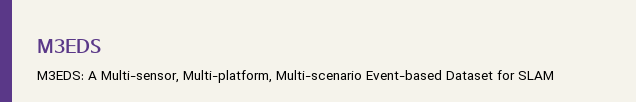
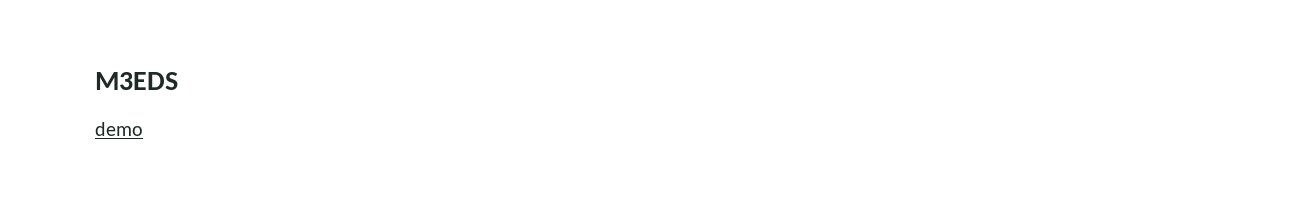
- M3EDS: A Multi-sensor, Multi-platform, Multi-scenario Event-based Dataset for SLAM
+ demo

